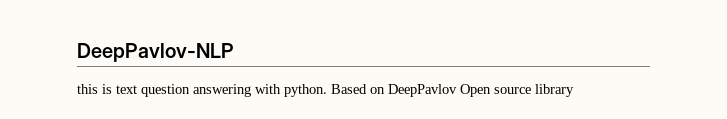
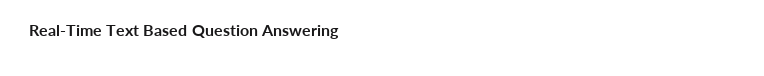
- DeepPavlov-NLP
- this is text question answering with python. Based on DeepPavlov Open source library
+ Real-Time Text Based Question Answering

